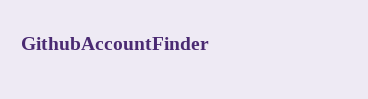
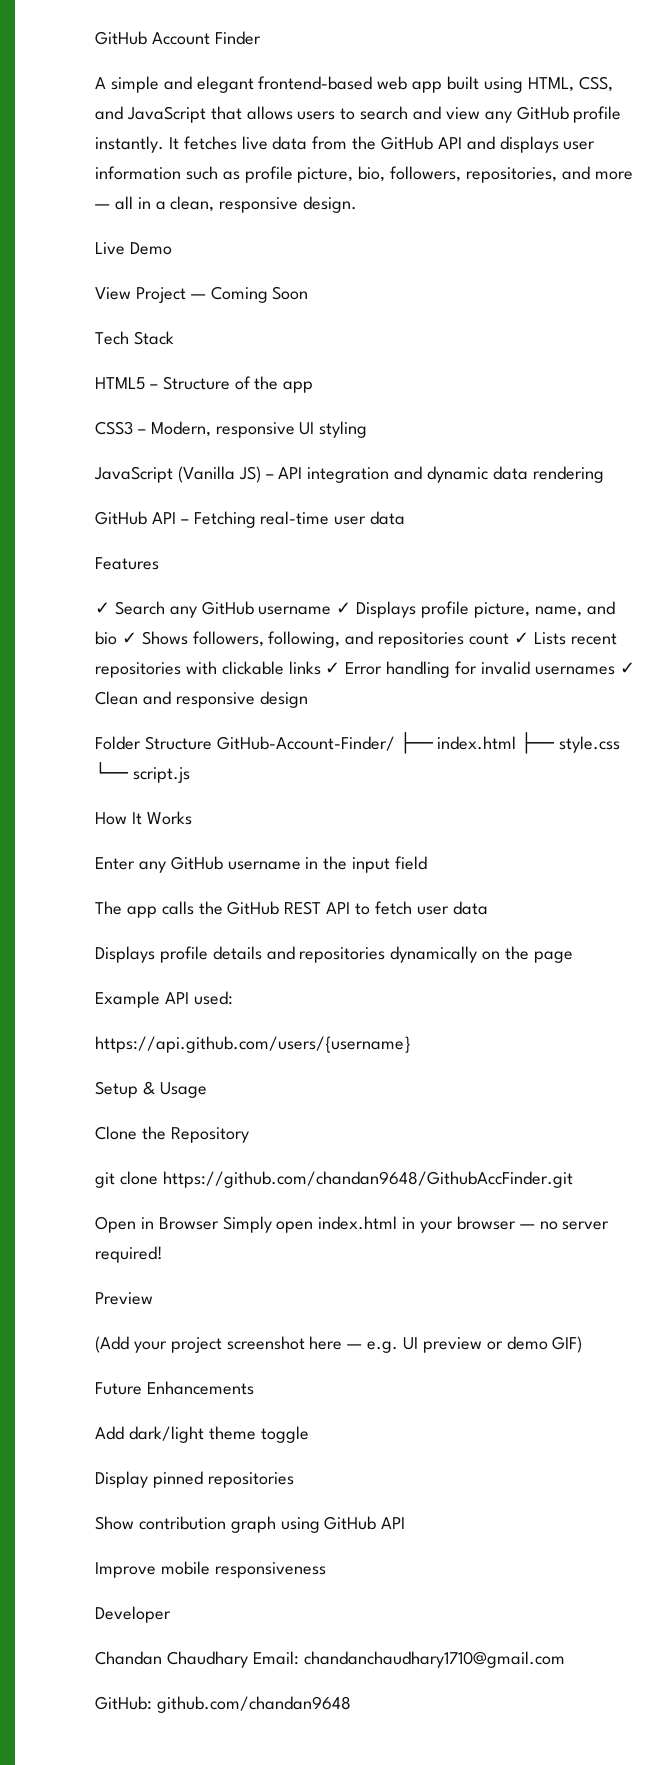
- GithubAccountFinder
+ GitHub Account Finder
+ A simple and elegant frontend-based web app built using HTML, CSS, and JavaScript that allows users to search and view any GitHub profile instantly. It fetches live data from the GitHub API and displays user information such as profile picture, bio, followers, repositories, and more — all in a clean, responsive design.
+ Live Demo
+ View Project — Coming Soon
+ Tech Stack
+ HTML5 – Structure of the app
+ CSS3 – Modern, responsive UI styling
+ JavaScript (Vanilla JS) – API integration and dynamic data rendering
+ GitHub API – Fetching real-time user data
+ Features
+ ✓ Search any GitHub username ✓ Displays profile picture, name, and bio ✓ Shows followers, following, and repositories count ✓ Lists recent repositories with clickable links ✓ Error handling for invalid usernames ✓ Clean and responsive design
+ Folder Structure GitHub-Account-Finder/ ├── index.html ├── style.css └── script.js
+ How It Works
+ Enter any GitHub username in the input field
+ The app calls the GitHub REST API to fetch user data
+ Displays profile details and repositories dynamically on the page
+ Example API used:
+ https://api.github.com/users/{username}
+ Setup & Usage
+ Clone the Repository
+ git clone https://github.com/chandan9648/GithubAccFinder.git
+ Open in Browser Simply open index.html in your browser — no server required!
+ Preview
+ (Add your project screenshot here — e.g. UI preview or demo GIF)
+ Future Enhancements
+ Add dark/light theme toggle
+ Display pinned repositories
+ Show contribution graph using GitHub API
+ Improve mobile responsiveness
+ Developer
+ Chandan Chaudhary Email: chandanchaudhary1710@gmail.com
+ GitHub: github.com/chandan9648

